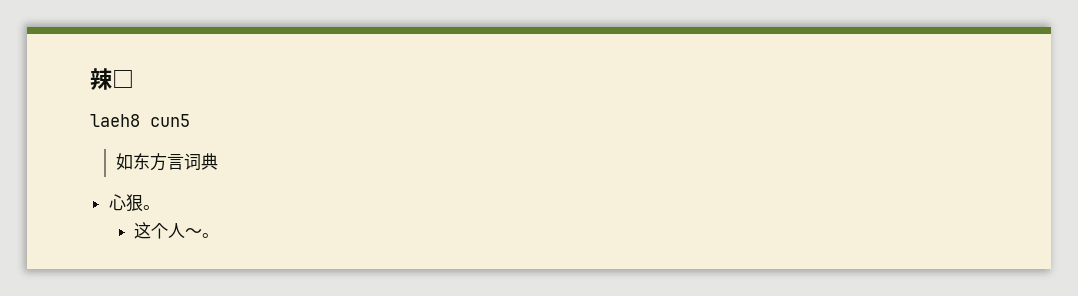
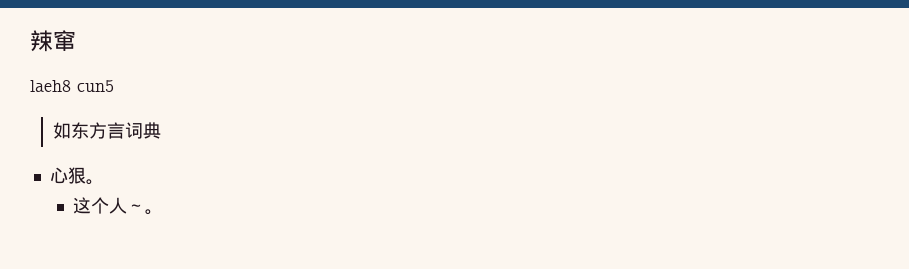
- 辣□
+ 辣窜

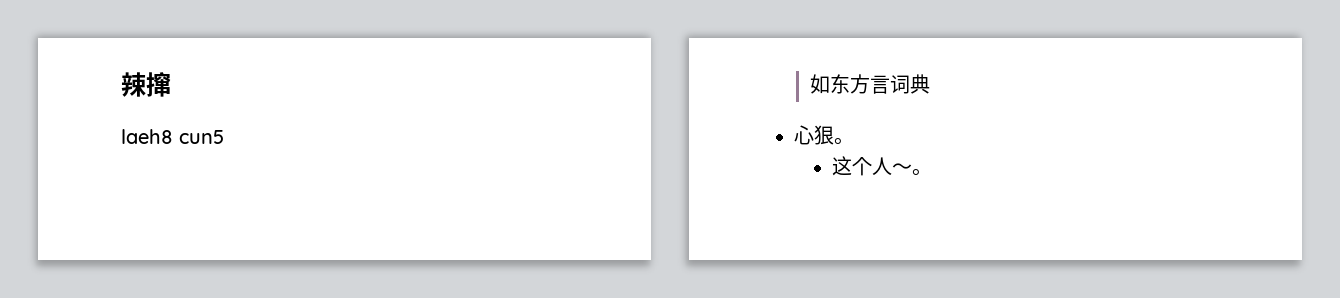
- 辣窜
+ 辣撺

